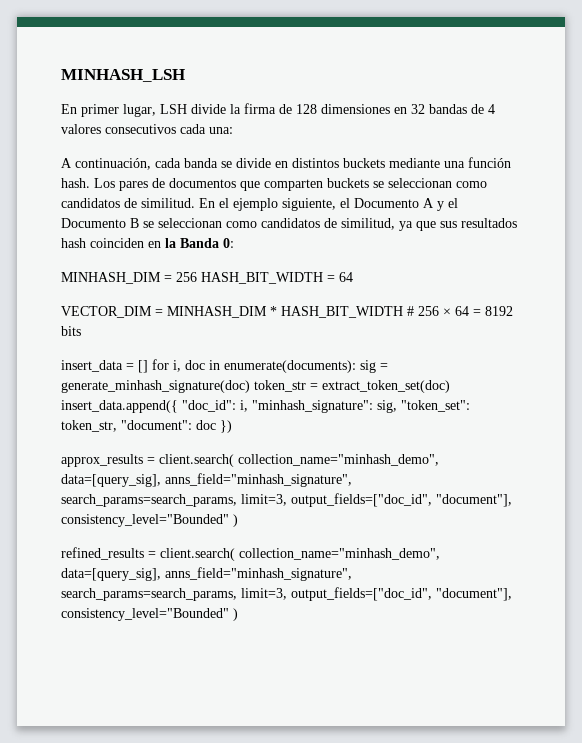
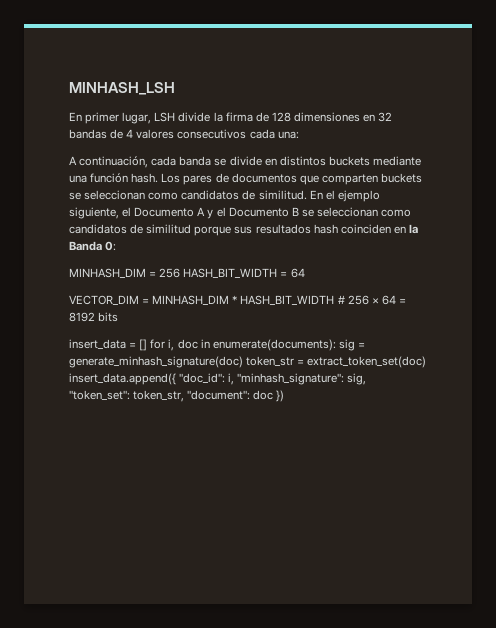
- En el ejemplo siguiente, el Documento A y el Documento B se seleccionan como candidatos de similitud, ya que sus resultados hash coinciden en la Banda 0:
+ En el ejemplo siguiente, el Documento A y el Documento B se seleccionan como candidatos de similitud porque sus resultados hash coinciden en la Banda 0:
- approx_results = client.search( collection_name="minhash_demo", data=[query_sig], anns_field="minhash_signature", search_params=search_params, limit=3, output_fields=["doc_id", "document"], consistency_level="Bounded" )
- refined_results = client.search( collection_name="minhash_demo", data=[query_sig], anns_field="minhash_signature", search_params=search_params, limit=3, output_fields=["doc_id", "document"], consistency_level="Bounded" )

